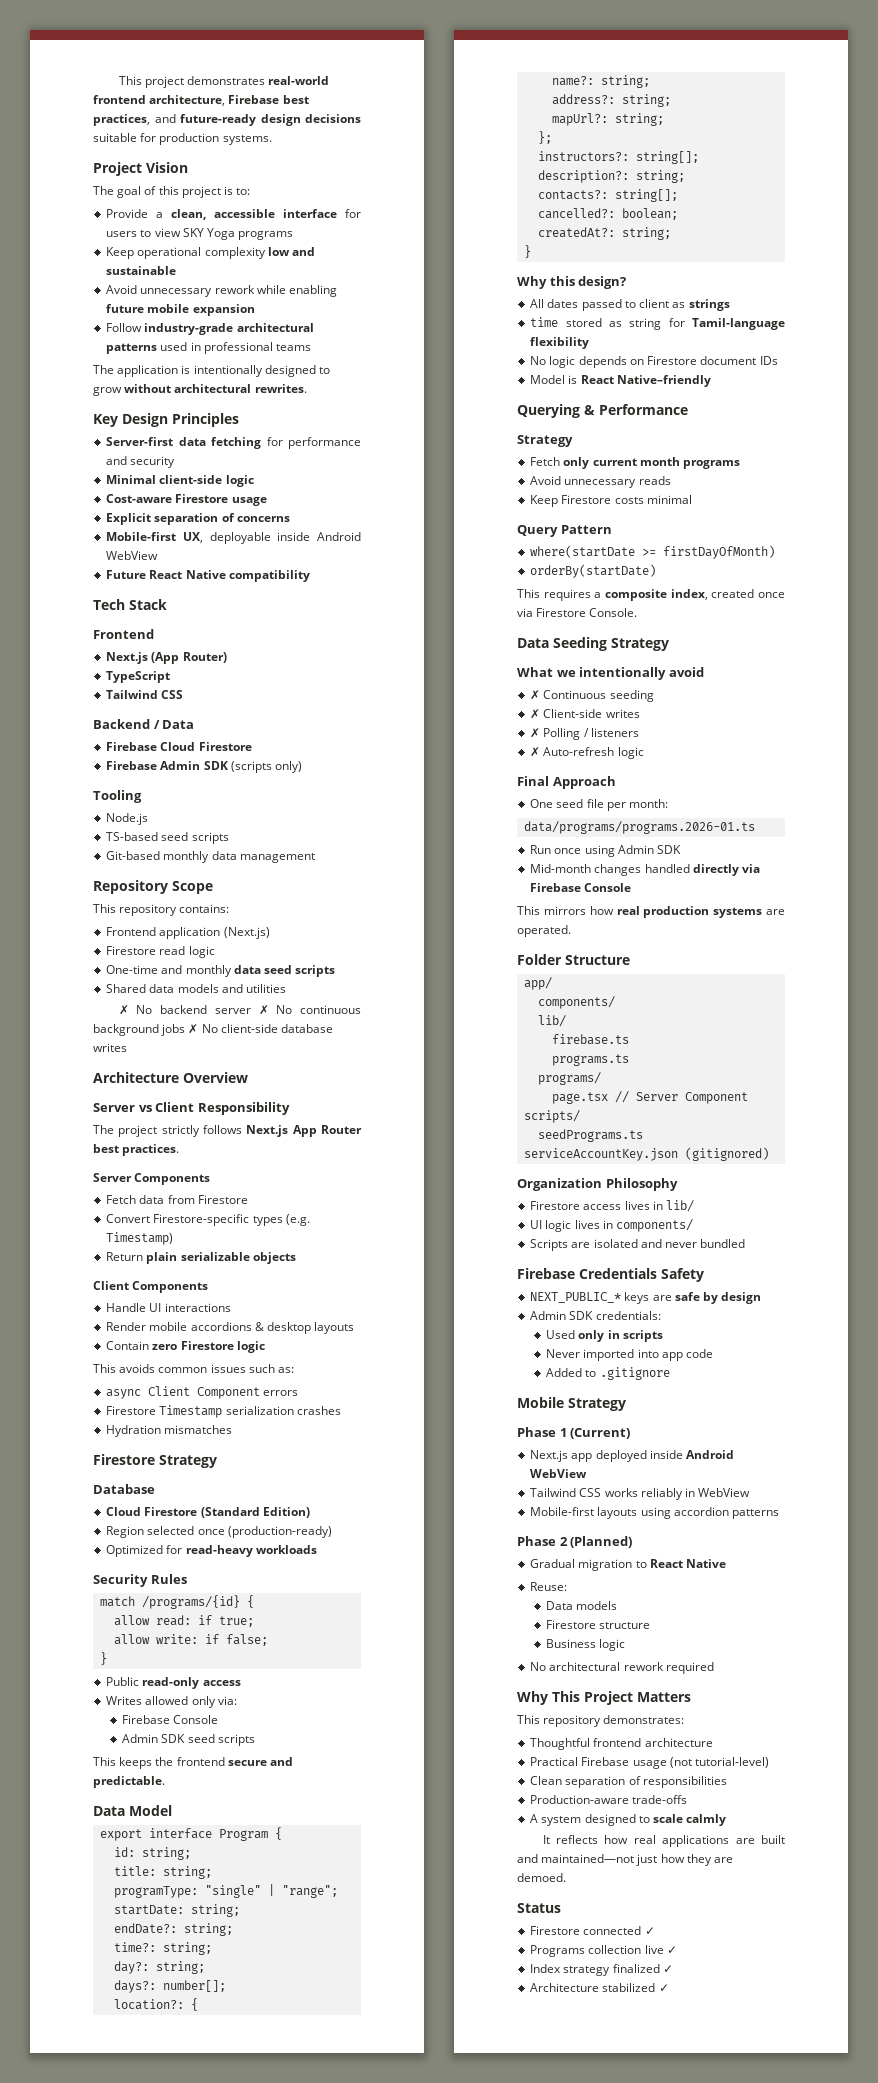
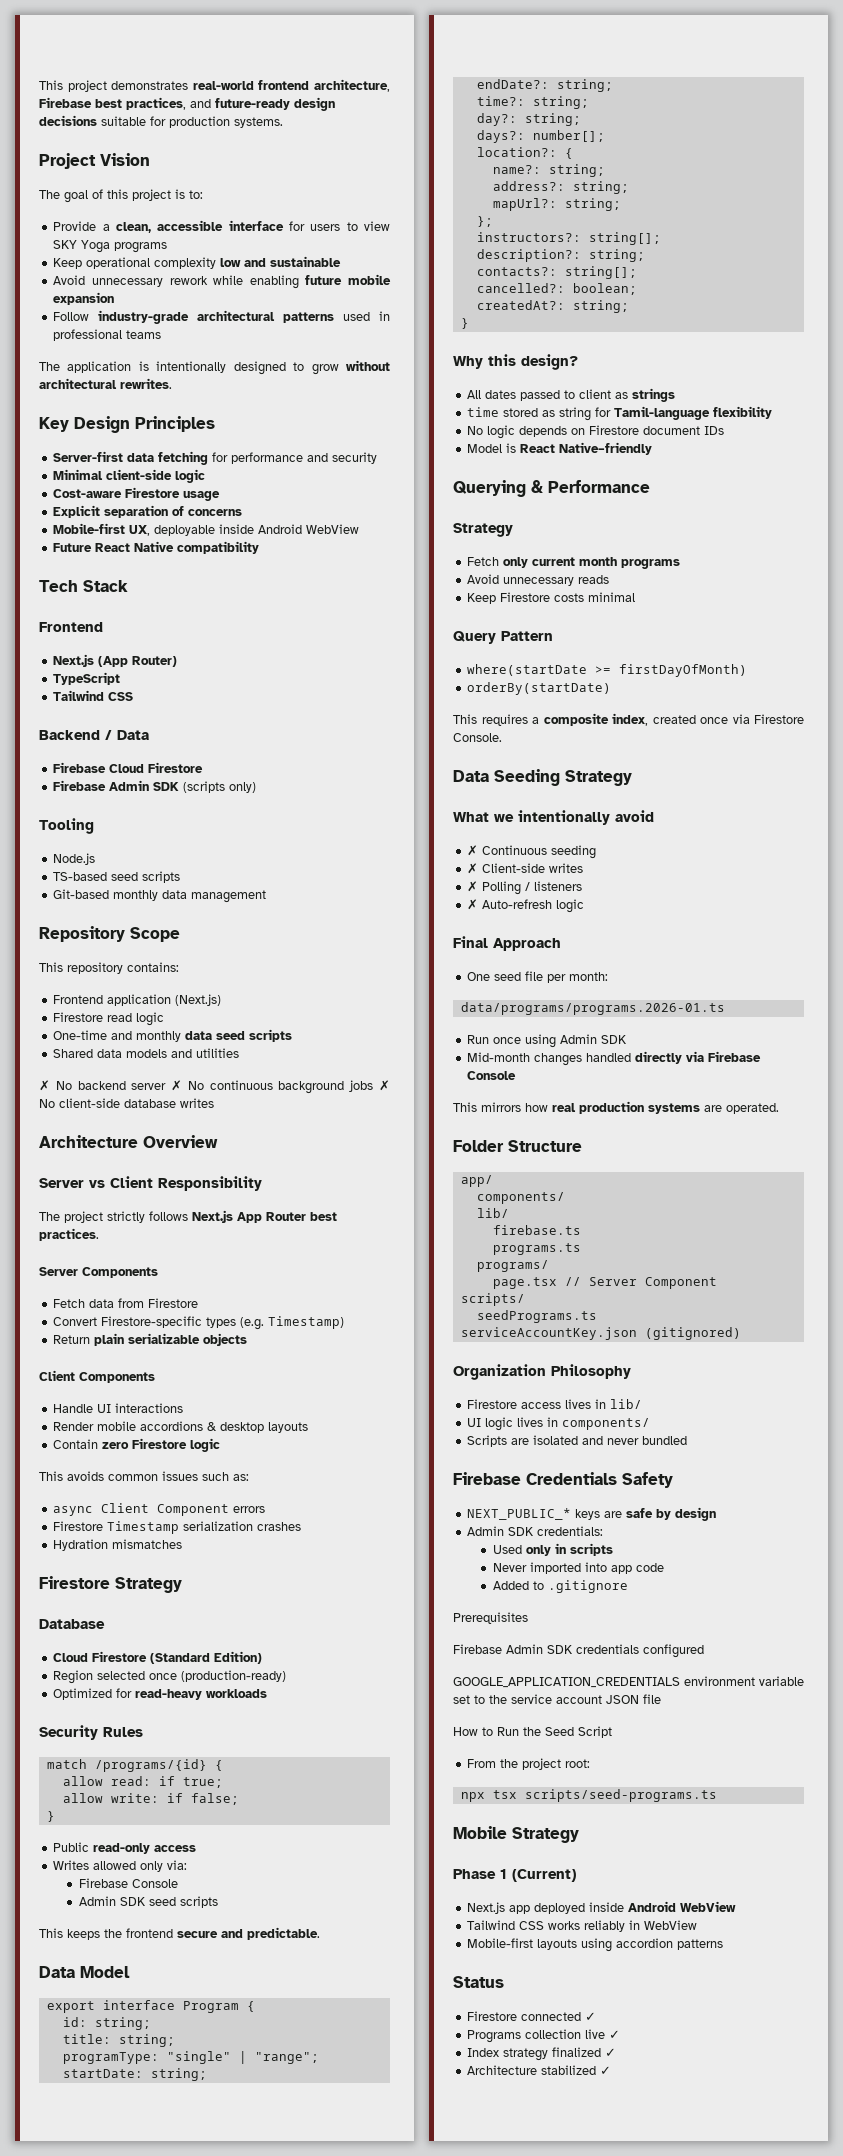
+ Prerequisites
+ Firebase Admin SDK credentials configured
+ GOOGLE_APPLICATION_CREDENTIALS environment variable set to the service account JSON file
+ How to Run the Seed Script
+ From the project root:
+ npx tsx scripts/seed-programs.ts
- Phase 2 (Planned)
- Gradual migration to React Native
- Reuse:
- Data models
- Firestore structure
- Business logic
- No architectural rework required
- Why This Project Matters
- This repository demonstrates:
- Thoughtful frontend architecture
- Practical Firebase usage (not tutorial-level)
- Clean separation of responsibilities
- Production-aware trade-offs
- A system designed to scale calmly
- It reflects how real applications are built and maintained—not just how they are demoed.

